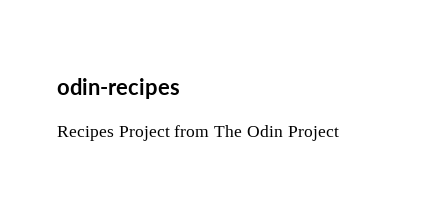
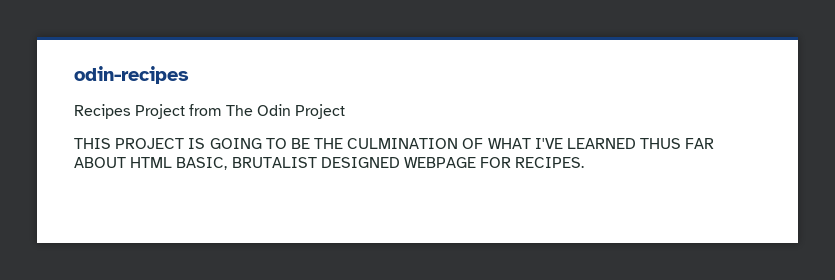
+ THIS PROJECT IS GOING TO BE THE CULMINATION OF WHAT I'VE LEARNED THUS FAR ABOUT HTML BASIC, BRUTALIST DESIGNED WEBPAGE FOR RECIPES.

